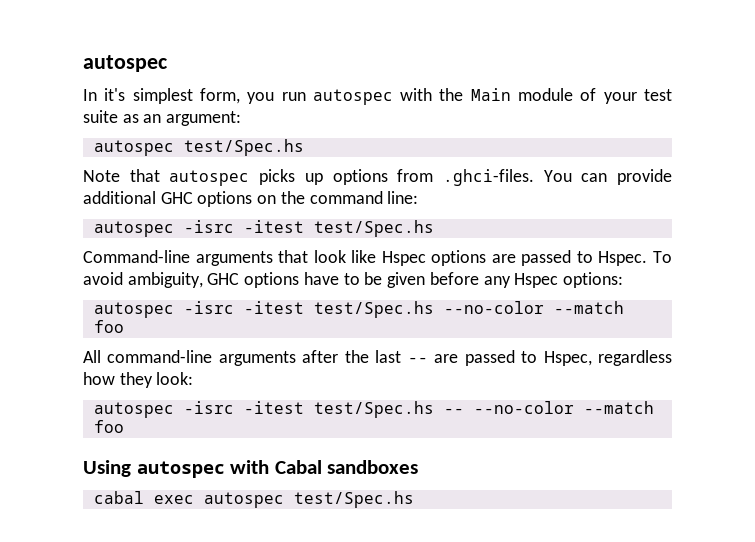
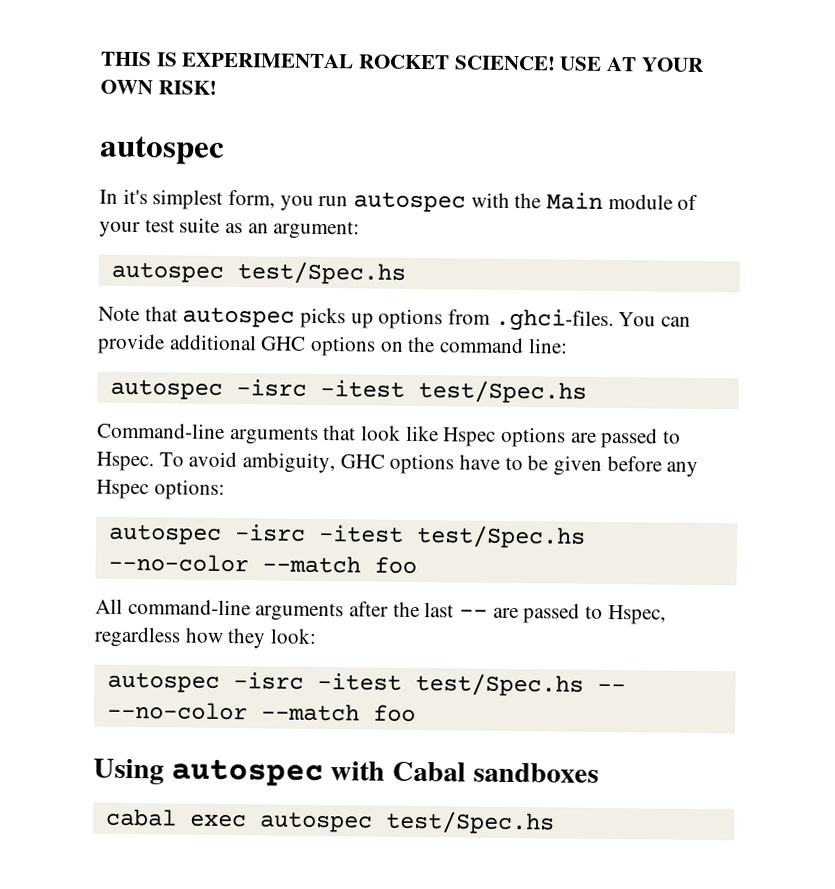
+ THIS IS EXPERIMENTAL ROCKET SCIENCE! USE AT YOUR OWN RISK!

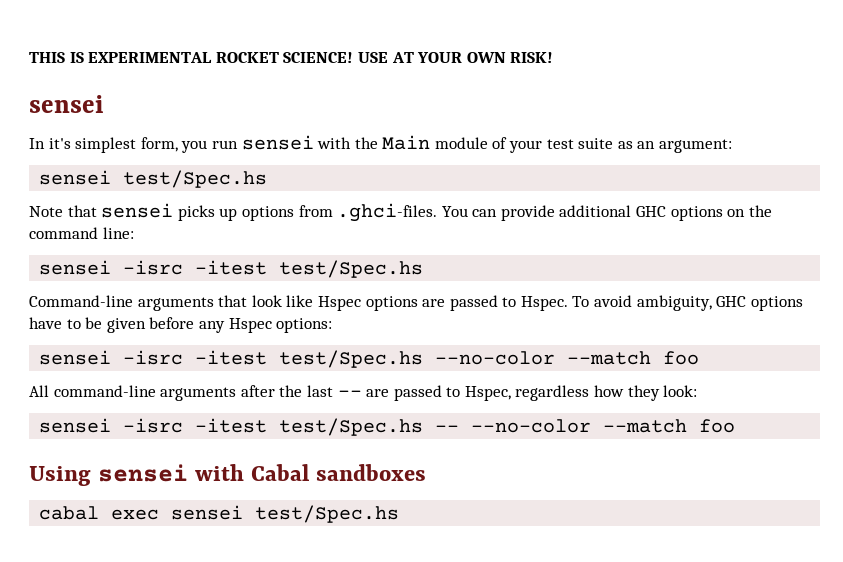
  USE AT YOUR OWN RISK!
- autospec
+ sensei
- In it's simplest form, you run autospec with the Main module of your test suite as an argument:
- autospec test/Spec.hs
+ In it's simplest form, you run sensei with the Main module of your test suite as an argument:
+ sensei test/Spec.hs
- Note that autospec picks up options from .ghci-files. You can provide additional GHC options on the command line:
- autospec -isrc -itest test/Spec.hs
+ Note that sensei picks up options from .ghci-files. You can provide additional GHC options on the command line:
+ sensei -isrc -itest test/Spec.hs
- autospec -isrc -itest test/Spec.hs --no-color --match foo
+ sensei -isrc -itest test/Spec.hs --no-color --match foo
- autospec -isrc -itest test/Spec.hs -- --no-color --match foo
+ sensei -isrc -itest test/Spec.hs -- --no-color --match foo
- Using autospec with Cabal sandboxes
+ Using sensei with Cabal sandboxes
- cabal exec autospec test/Spec.hs
+ cabal exec sensei test/Spec.hs

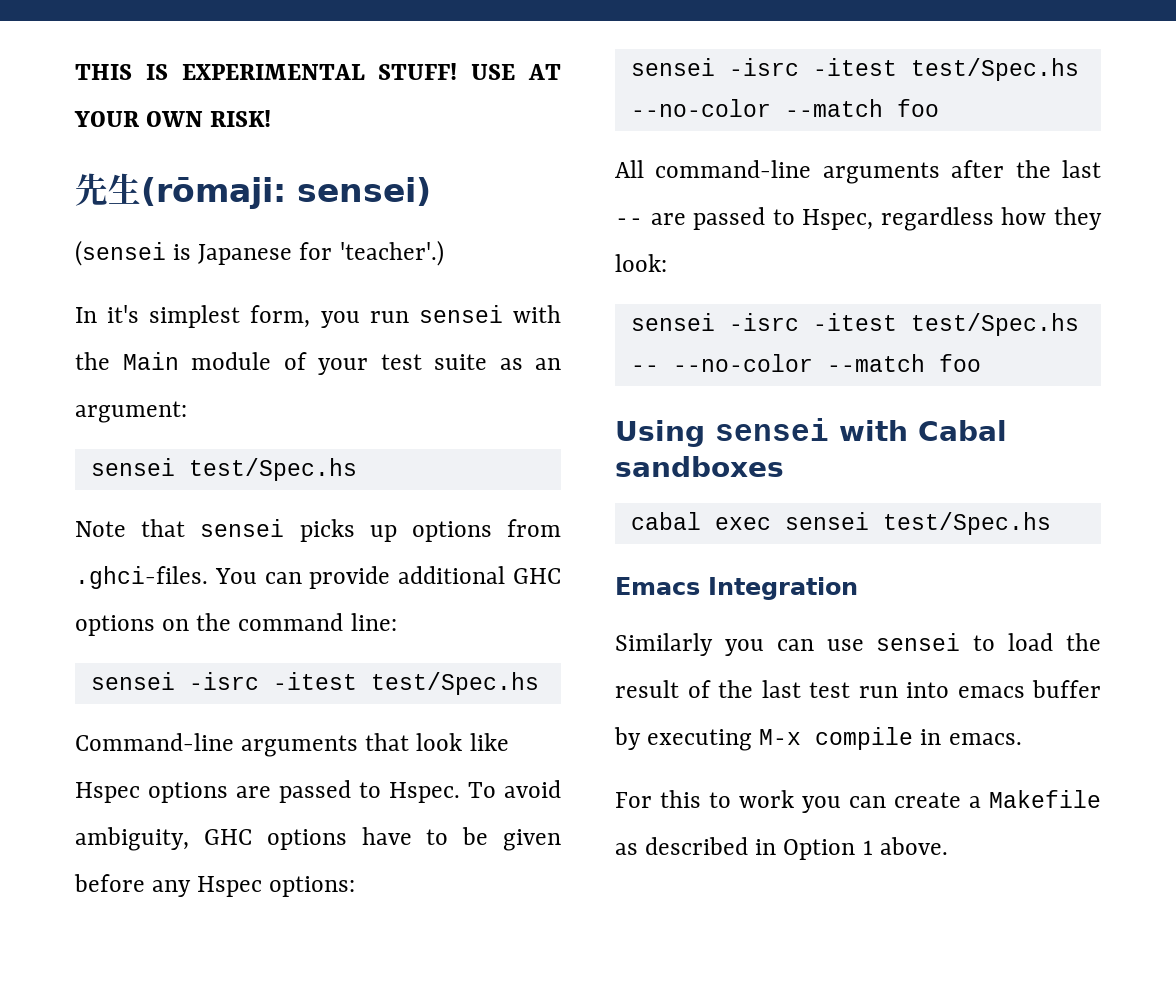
- THIS IS EXPERIMENTAL ROCKET SCIENCE!
+ THIS IS EXPERIMENTAL STUFF!
  USE AT YOUR OWN RISK!
- sensei
+ 先生(rōmaji: sensei)
+ (sensei is Japanese for 'teacher'.)
+ Emacs Integration
+ Similarly you can use sensei to load the result of the last test run into emacs buffer by executing M-x compile in emacs.
+ For this to work you can create a Makefile as described in Option 1 above.

